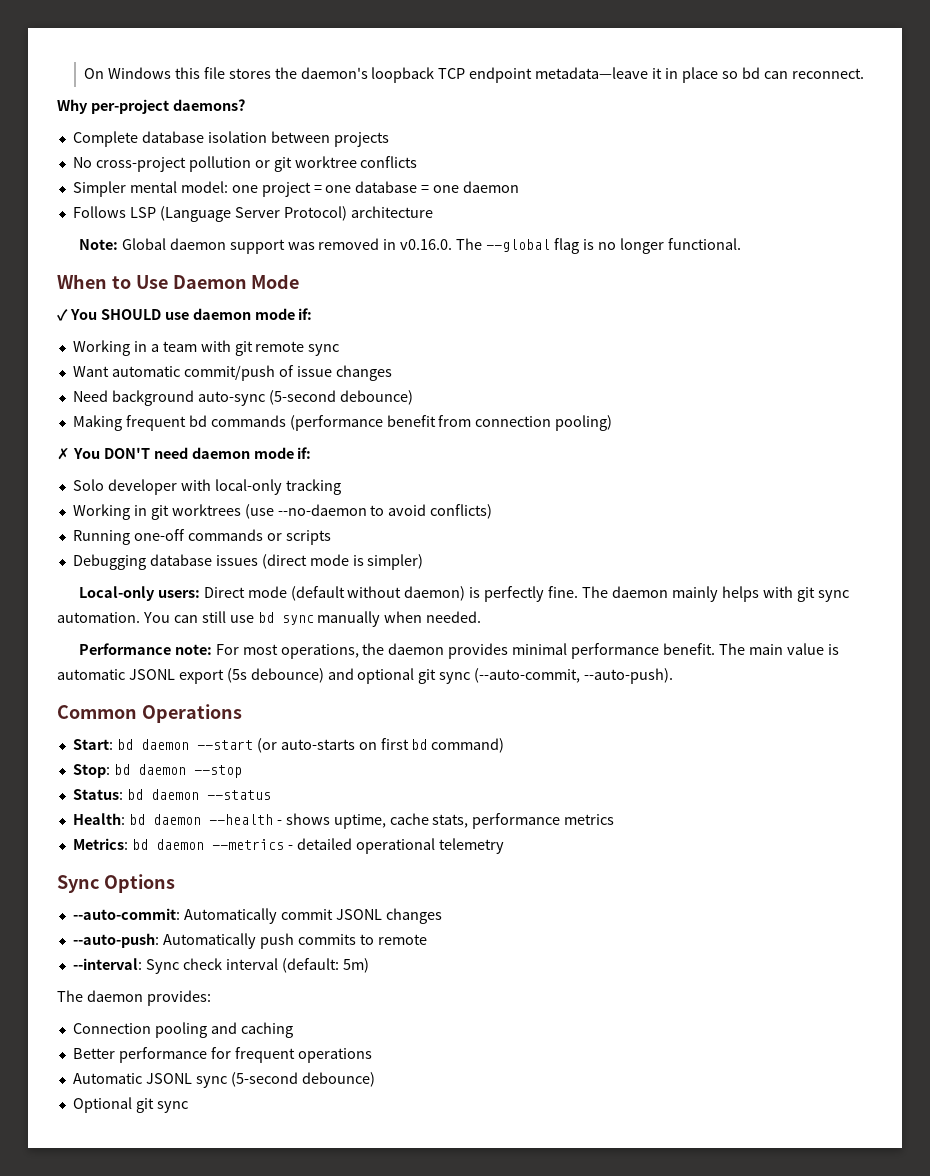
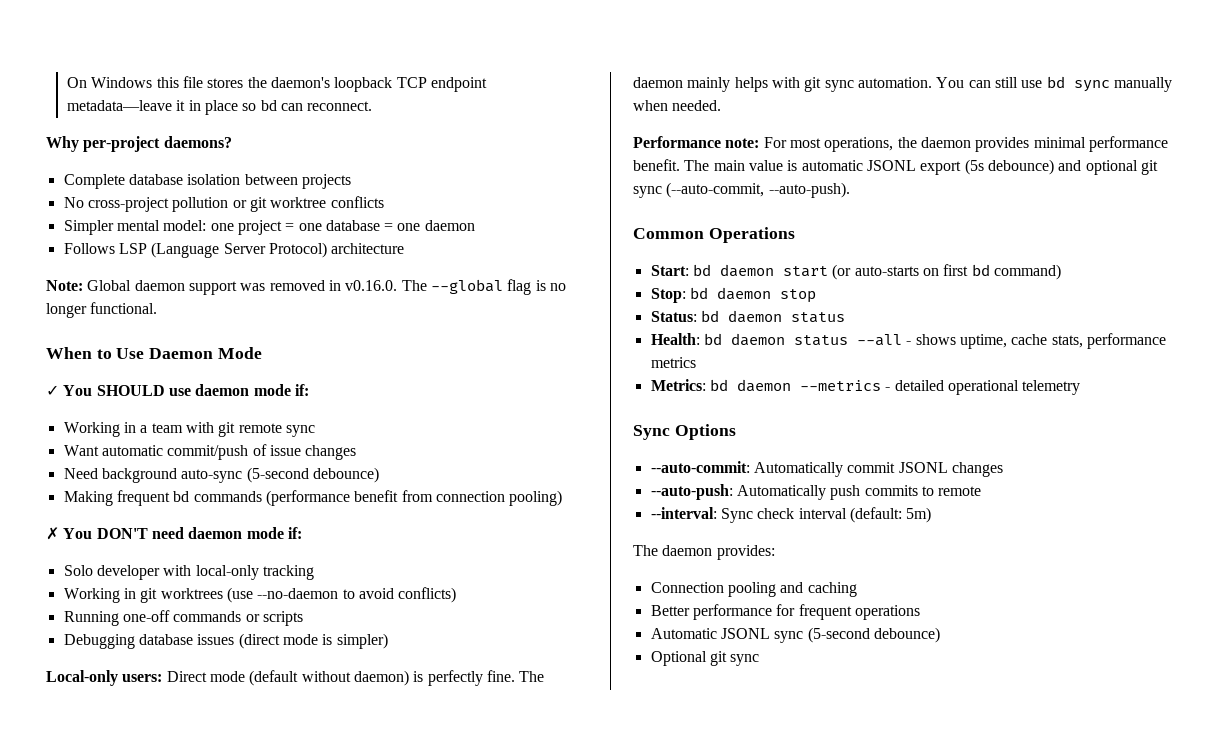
- Start: bd daemon --start (or auto-starts on first bd command)
+ Start: bd daemon start (or auto-starts on first bd command)
- Stop: bd daemon --stop
+ Stop: bd daemon stop
- Status: bd daemon --status
+ Status: bd daemon status
- Health: bd daemon --health - shows uptime, cache stats, performance metrics
+ Health: bd daemon status --all - shows uptime, cache stats, performance metrics

